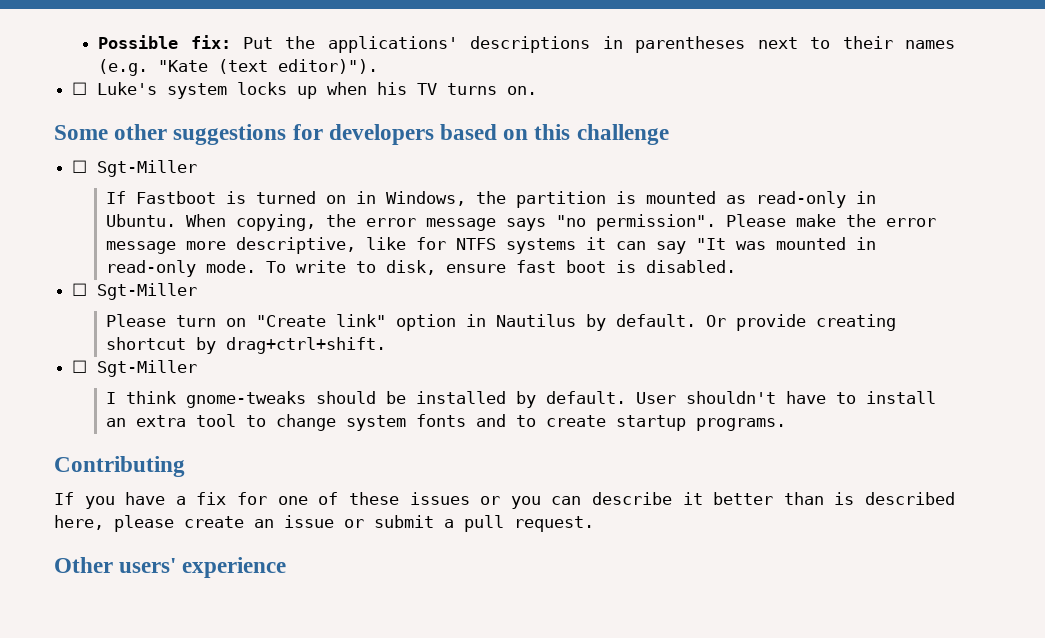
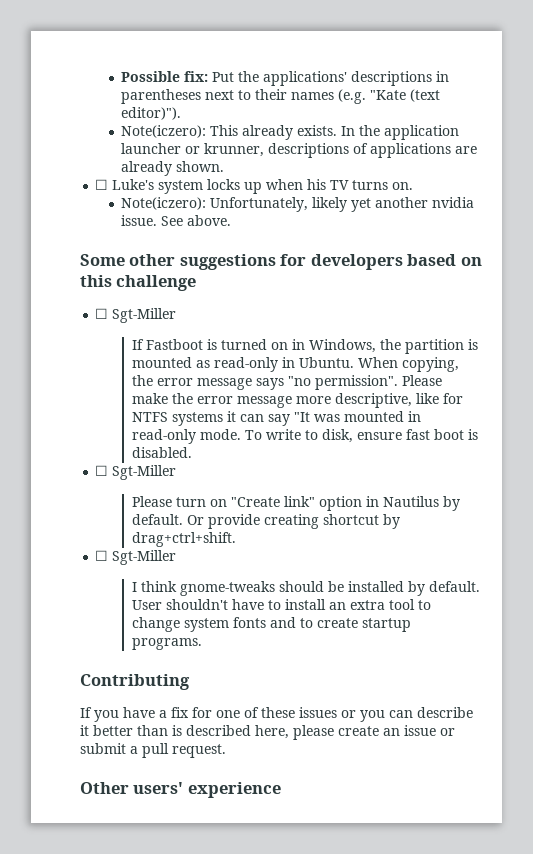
+ Note(iczero): This already exists. In the application launcher or krunner, descriptions of applications are already shown.
+ Note(iczero): Unfortunately, likely yet another nvidia issue. See above.

